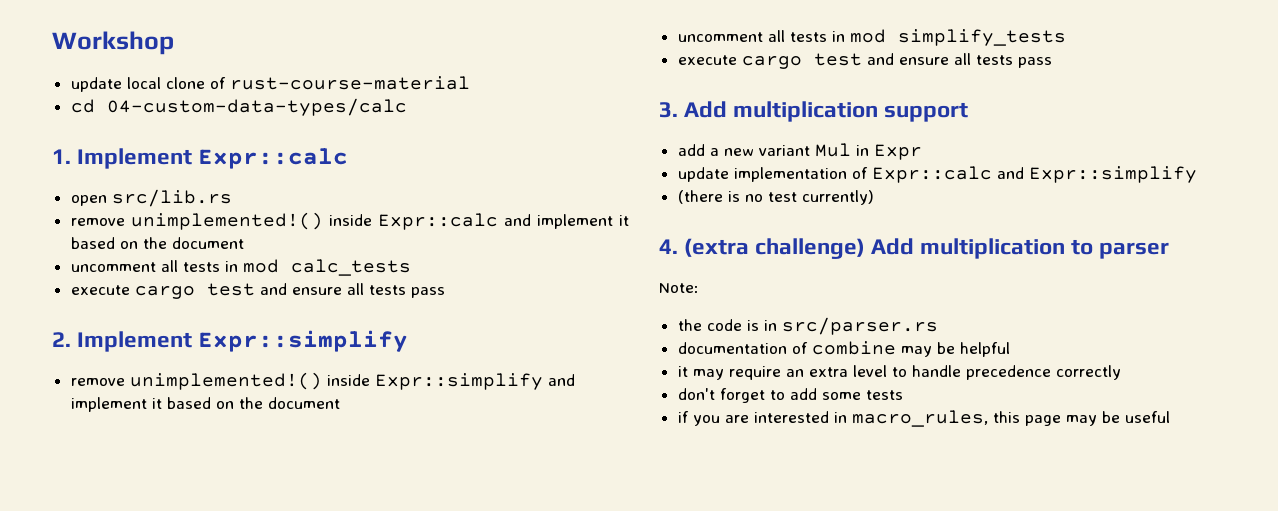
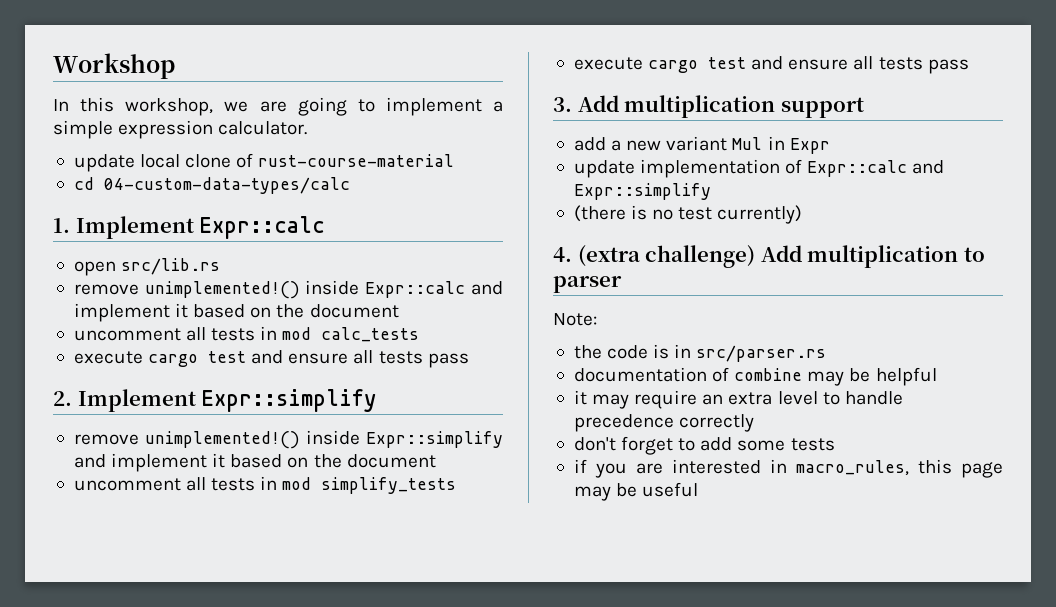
+ In this workshop, we are going to implement a simple expression calculator.

